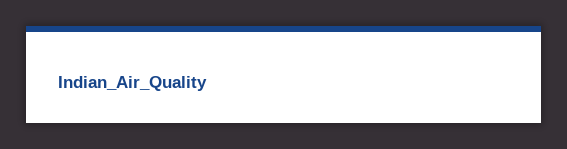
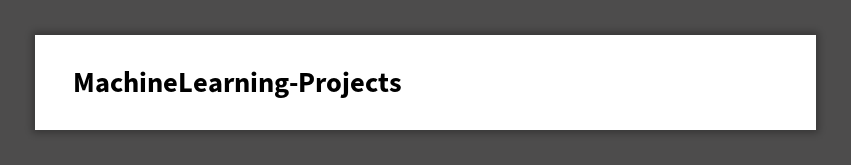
- Indian_Air_Quality
+ MachineLearning-Projects

